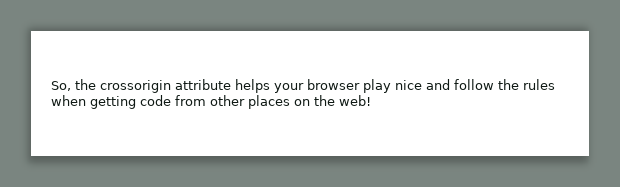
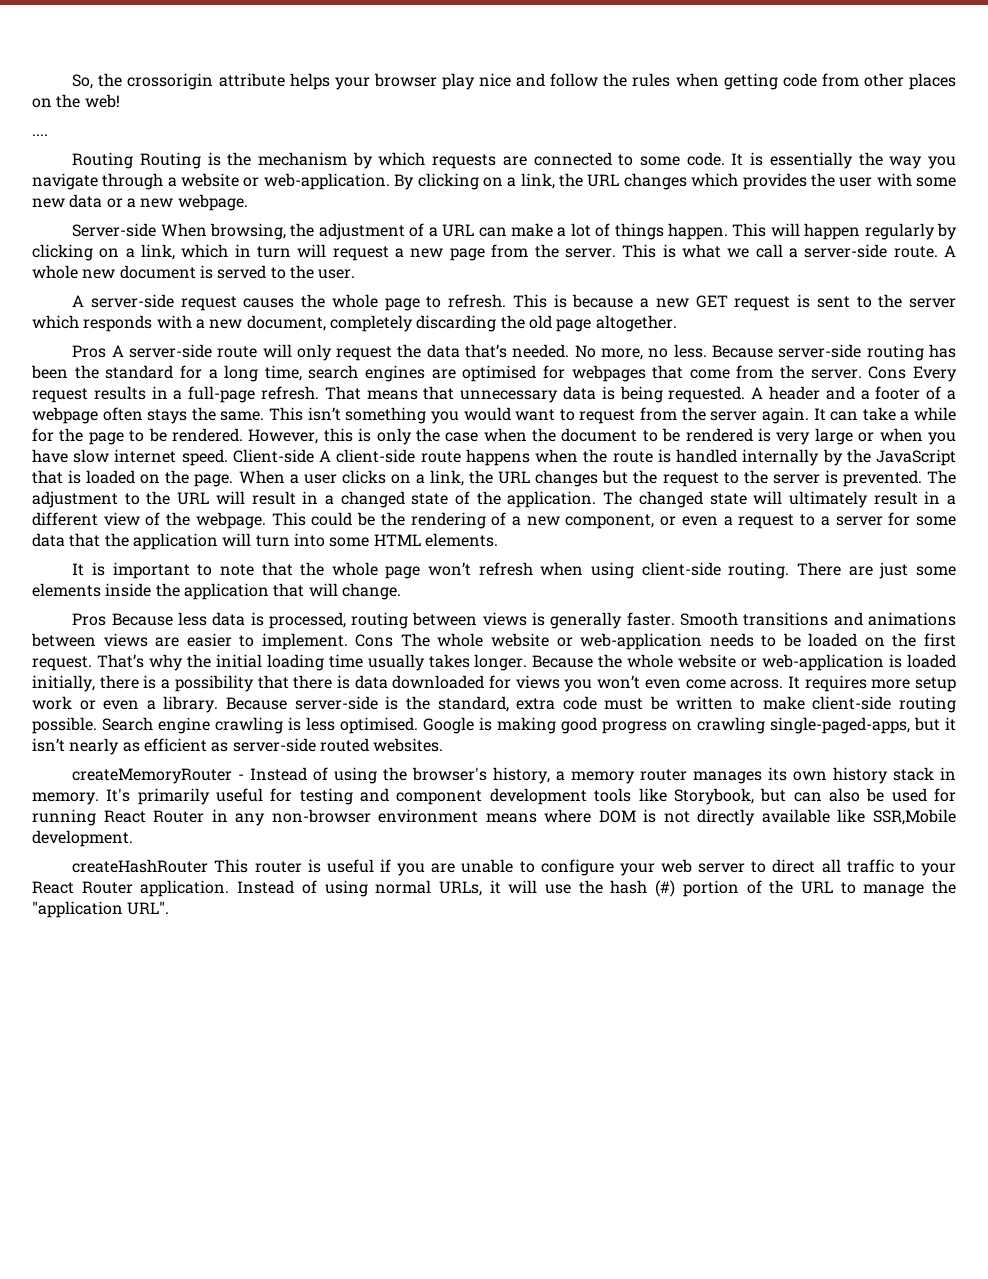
+ ....
+ Routing Routing is the mechanism by which requests are connected to some code. It is essentially the way you navigate through a website or web-application. By clicking on a link, the URL changes which provides the user with some new data or a new webpage.
+ Server-side When browsing, the adjustment of a URL can make a lot of things happen. This will happen regularly by clicking on a link, which in turn will request a new page from the server. This is what we call a server-side route. A whole new document is served to the user.
+ A server-side request causes the whole page to refresh. This is because a new GET request is sent to the server which responds with a new document, completely discarding the old page altogether.
+ Pros A server-side route will only request the data that’s needed. No more, no less. Because server-side routing has been the standard for a long time, search engines are optimised for webpages that come from the server. Cons Every request results in a full-page refresh. That means that unnecessary data is being requested. A header and a footer of a webpage often stays the same. This isn’t something you would want to request from the server again. It can take a while for the page to be rendered. However, this is only the case when the document to be rendered is very large or when you have slow internet speed. Client-side A client-side route happens when the route is handled internally by the JavaScript that is loaded on the page. When a user clicks on a link, the URL changes but the request to the server is prevented. The adjustment to the URL will result in a changed state of the application. The changed state will ultimately result in a different view of the webpage. This could be the rendering of a new component, or even a request to a server for some data that the application will turn into some HTML elements.
+ It is important to note that the whole page won’t refresh when using client-side routing. There are just some elements inside the application that will change.
+ Pros Because less data is processed, routing between views is generally faster. Smooth transitions and animations between views are easier to implement. Cons The whole website or web-application needs to be loaded on the first request. That’s why the initial loading time usually takes longer. Because the whole website or web-application is loaded initially, there is a possibility that there is data downloaded for views you won’t even come across. It requires more setup work or even a library. Because server-side is the standard, extra code must be written to make client-side routing possible. Search engine crawling is less optimised. Google is making good progress on crawling single-paged-apps, but it isn’t nearly as efficient as server-side routed websites.
+ createMemoryRouter - Instead of using the browser's history, a memory router manages its own history stack in memory. It's primarily useful for testing and component development tools like Storybook, but can also be used for running React Router in any non-browser environment means where DOM is not directly available like SSR,Mobile development.
+ createHashRouter This router is useful if you are unable to configure your web server to direct all traffic to your React Router application. Instead of using normal URLs, it will use the hash (#) portion of the URL to manage the "application URL".

